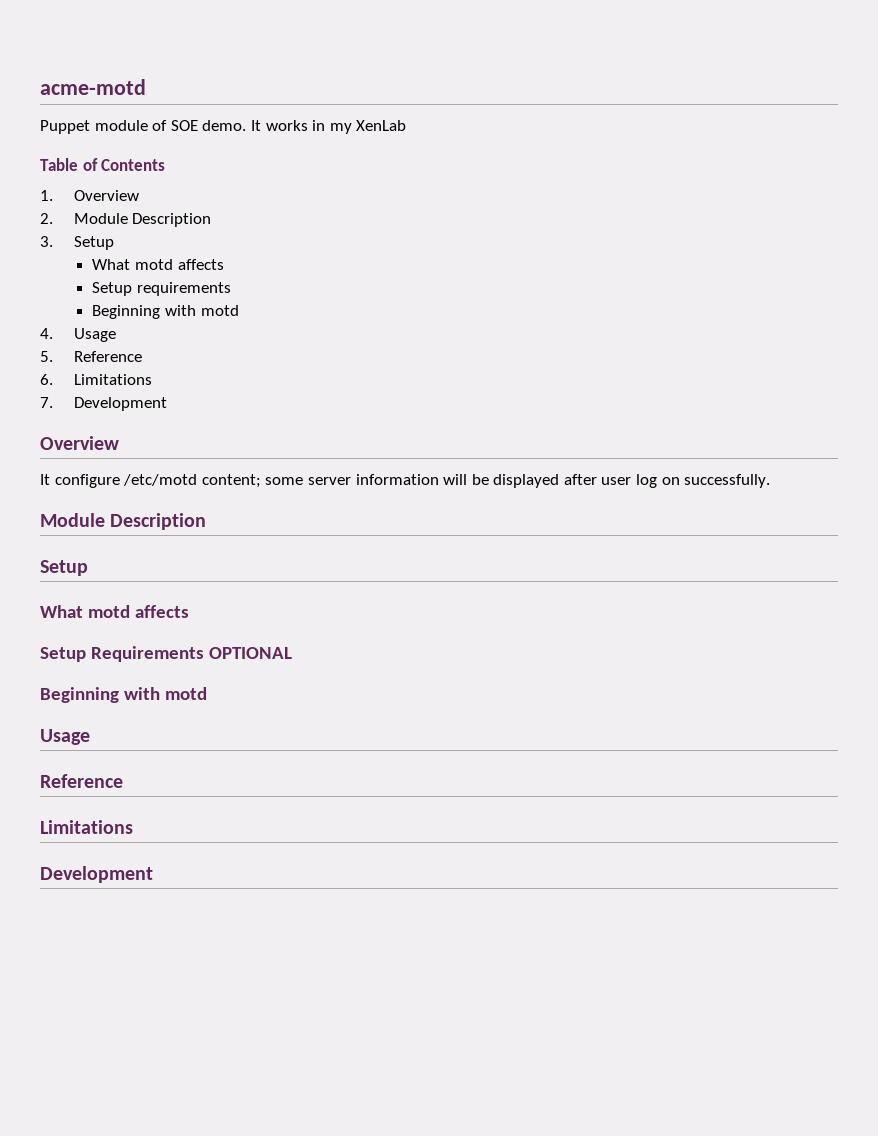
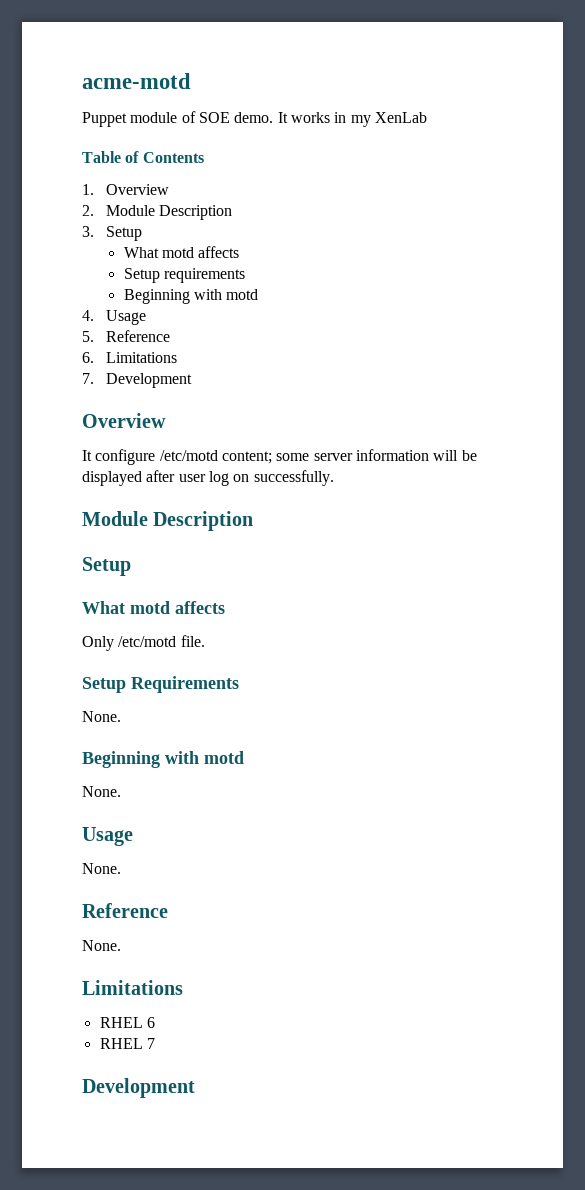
+ Only /etc/motd file.
- Setup Requirements OPTIONAL
+ Setup Requirements
+ None.
  Beginning with motd
+ None.
  Usage
+ None.
  Reference
+ None.
  Limitations
+ RHEL 6
+ RHEL 7

